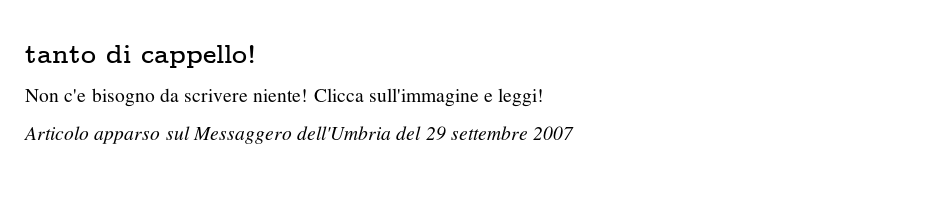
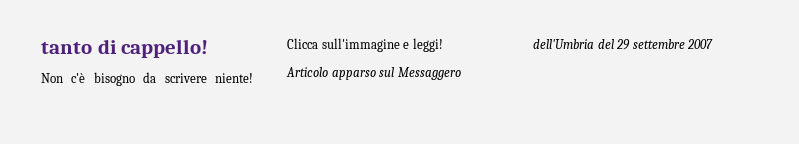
- Non c'e bisogno da scrivere niente!
+ Non c'è bisogno da scrivere niente!

